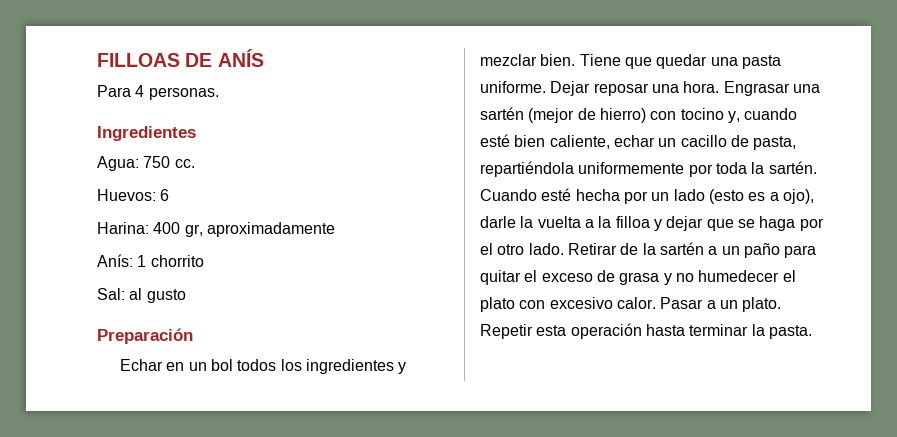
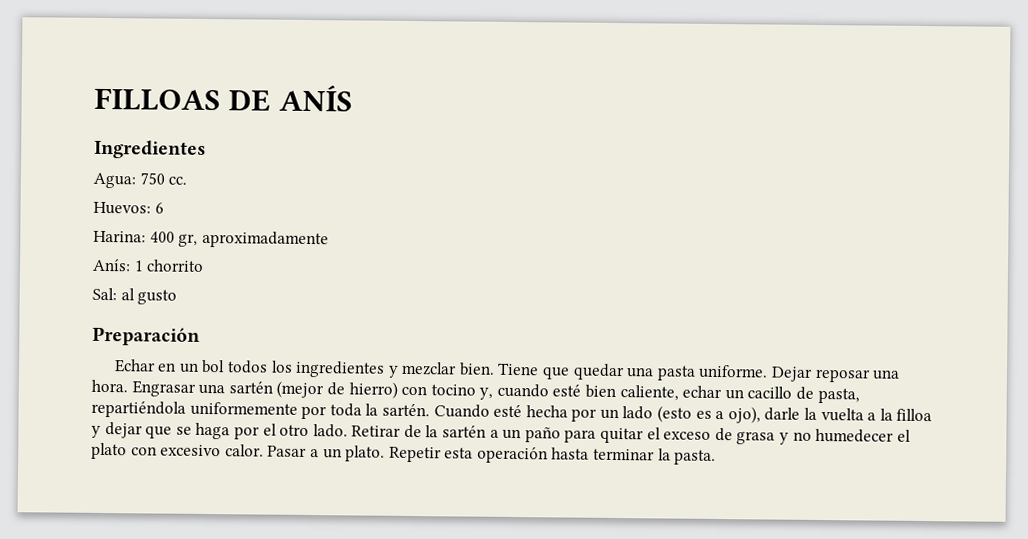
- Para 4 personas.

